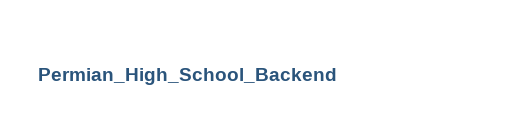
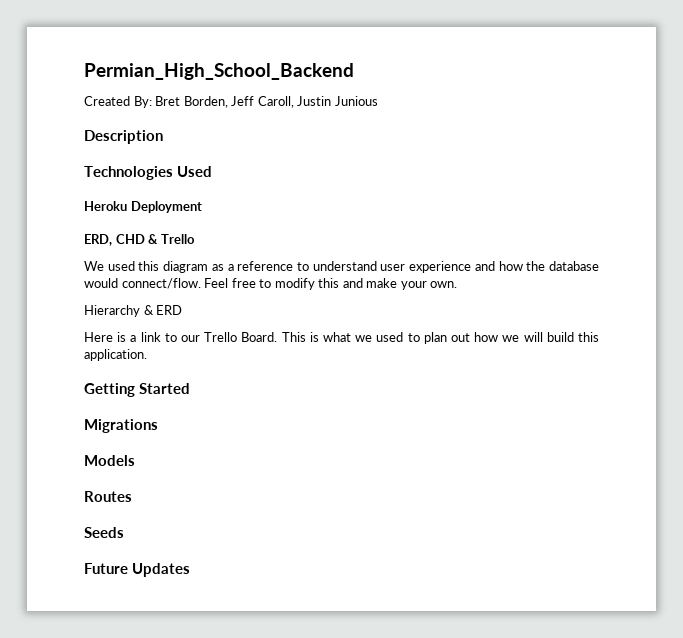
+ Created By: Bret Borden, Jeff Caroll, Justin Junious
+ Description
+ Technologies Used
+ Heroku Deployment
+ ERD, CHD & Trello
+ We used this diagram as a reference to understand user experience and how the database would connect/flow. Feel free to modify this and make your own.
+ Hierarchy & ERD
+ Here is a link to our Trello Board. This is what we used to plan out how we will build this application.
+ Getting Started
+ Migrations
+ Models
+ Routes
+ Seeds
+ Future Updates

